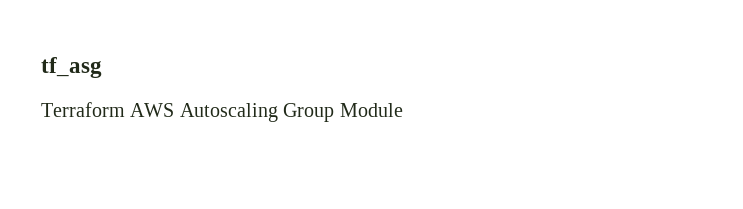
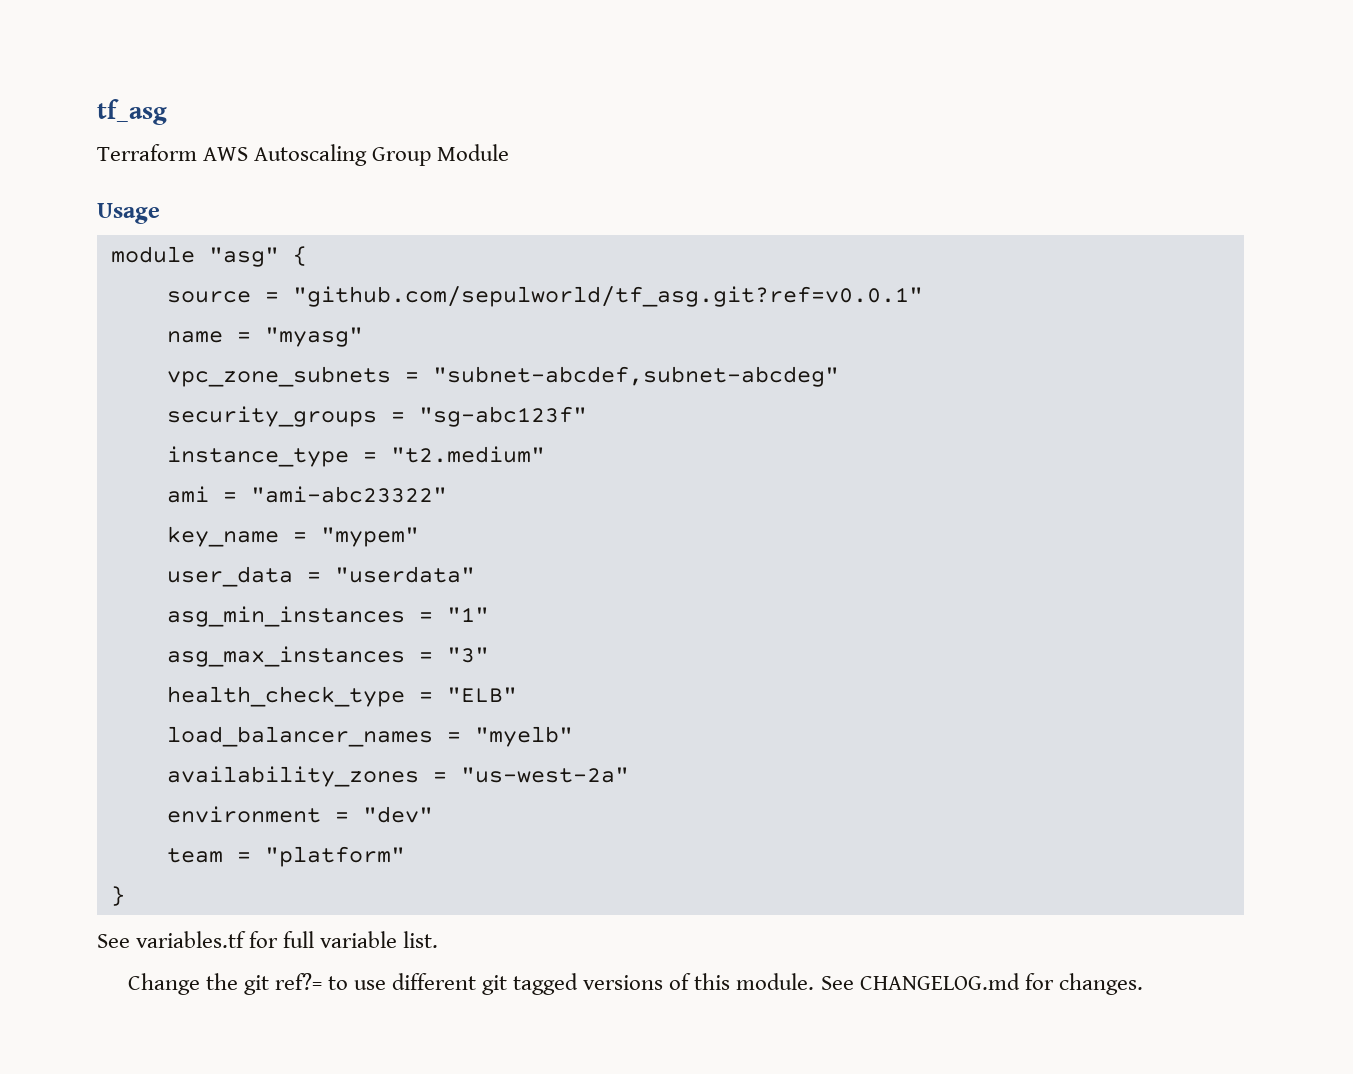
+ Usage
+ module "asg" {
+ source = "github.com/sepulworld/tf_asg.git?ref=v0.0.1"
+ name = "myasg"
+ vpc_zone_subnets = "subnet-abcdef,subnet-abcdeg"
+ security_groups = "sg-abc123f"
+ instance_type = "t2.medium"
+ ami = "ami-abc23322"
+ key_name = "mypem"
+ user_data = "userdata"
+ asg_min_instances = "1"
+ asg_max_instances = "3"
+ health_check_type = "ELB"
+ load_balancer_names = "myelb"
+ availability_zones = "us-west-2a"
+ environment = "dev"
+ team = "platform"
+ }
+ See variables.tf for full variable list.
+ Change the git ref?= to use different git tagged versions of this module. See CHANGELOG.md for changes.

